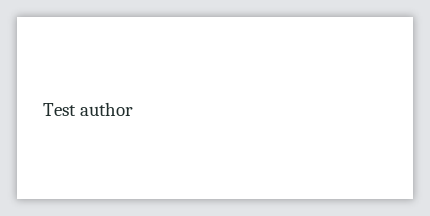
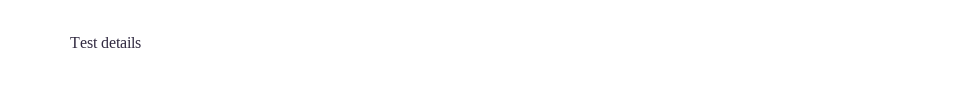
- Test author
+ Test details

